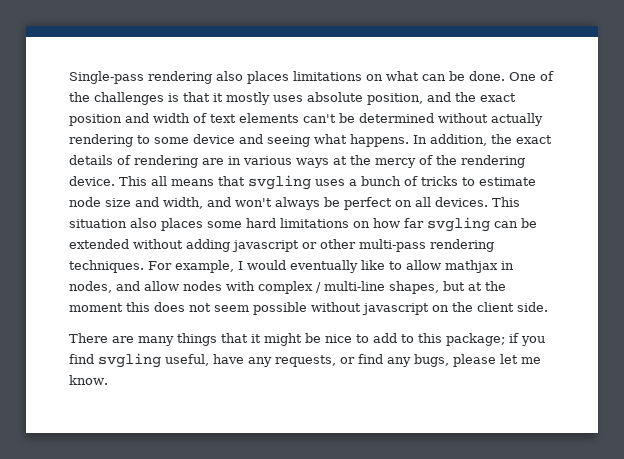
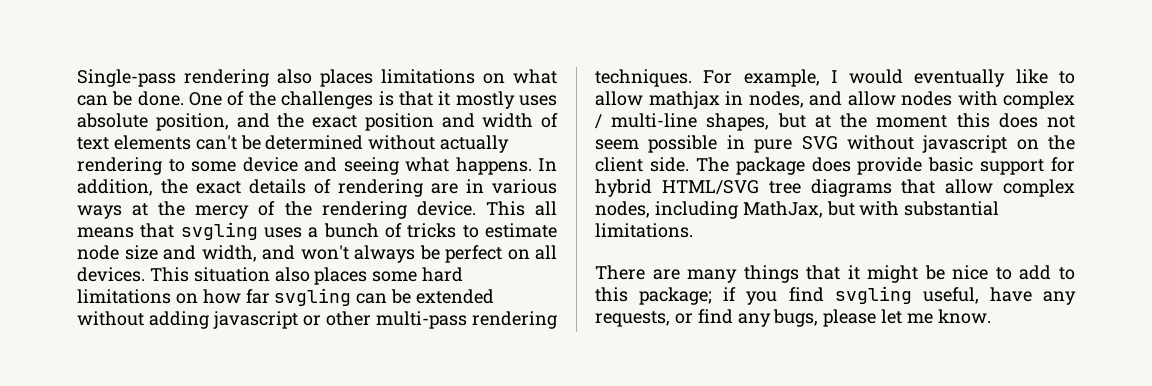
- For example, I would eventually like to allow mathjax in nodes, and allow nodes with complex / multi-line shapes, but at the moment this does not seem possible without javascript on the client side.
+ For example, I would eventually like to allow mathjax in nodes, and allow nodes with complex / multi-line shapes, but at the moment this does not seem possible in pure SVG without javascript on the client side. The package does provide basic support for hybrid HTML/SVG tree diagrams that allow complex nodes, including MathJax, but with substantial limitations.

